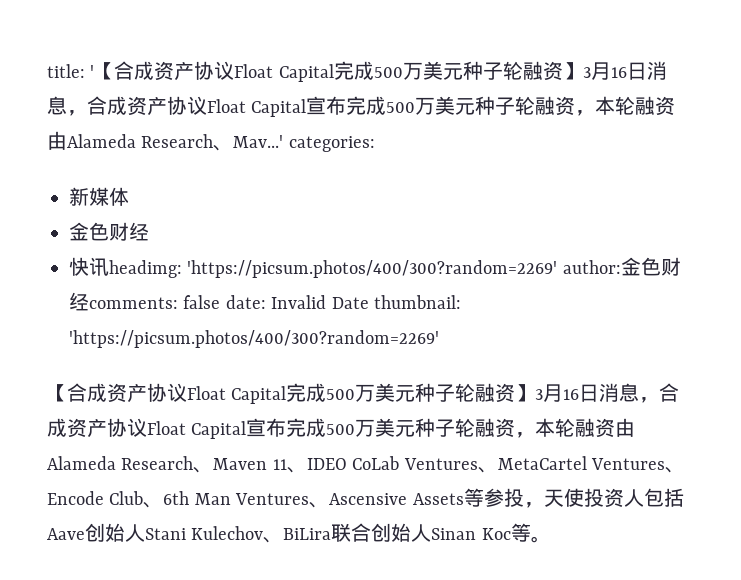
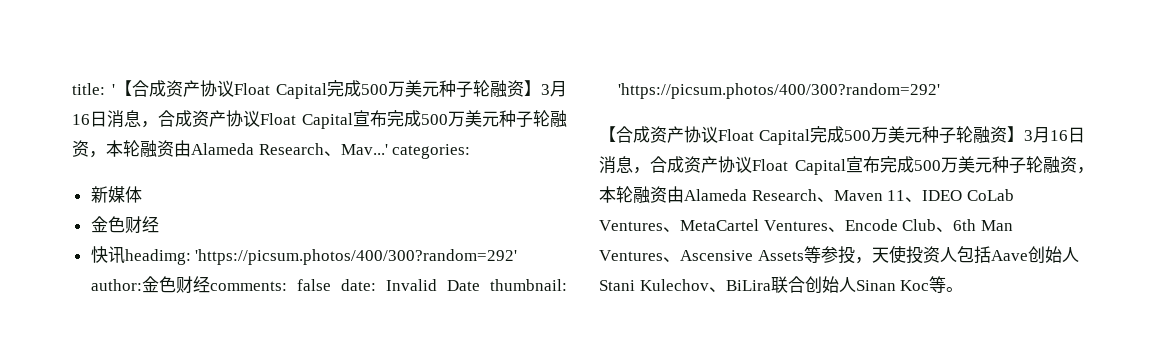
- 快讯headimg: 'https://picsum.photos/400/300?random=2269' author:金色财经comments: false date: Invalid Date thumbnail: 'https://picsum.photos/400/300?random=2269'
+ 快讯headimg: 'https://picsum.photos/400/300?random=292' author:金色财经comments: false date: Invalid Date thumbnail: 'https://picsum.photos/400/300?random=292'

